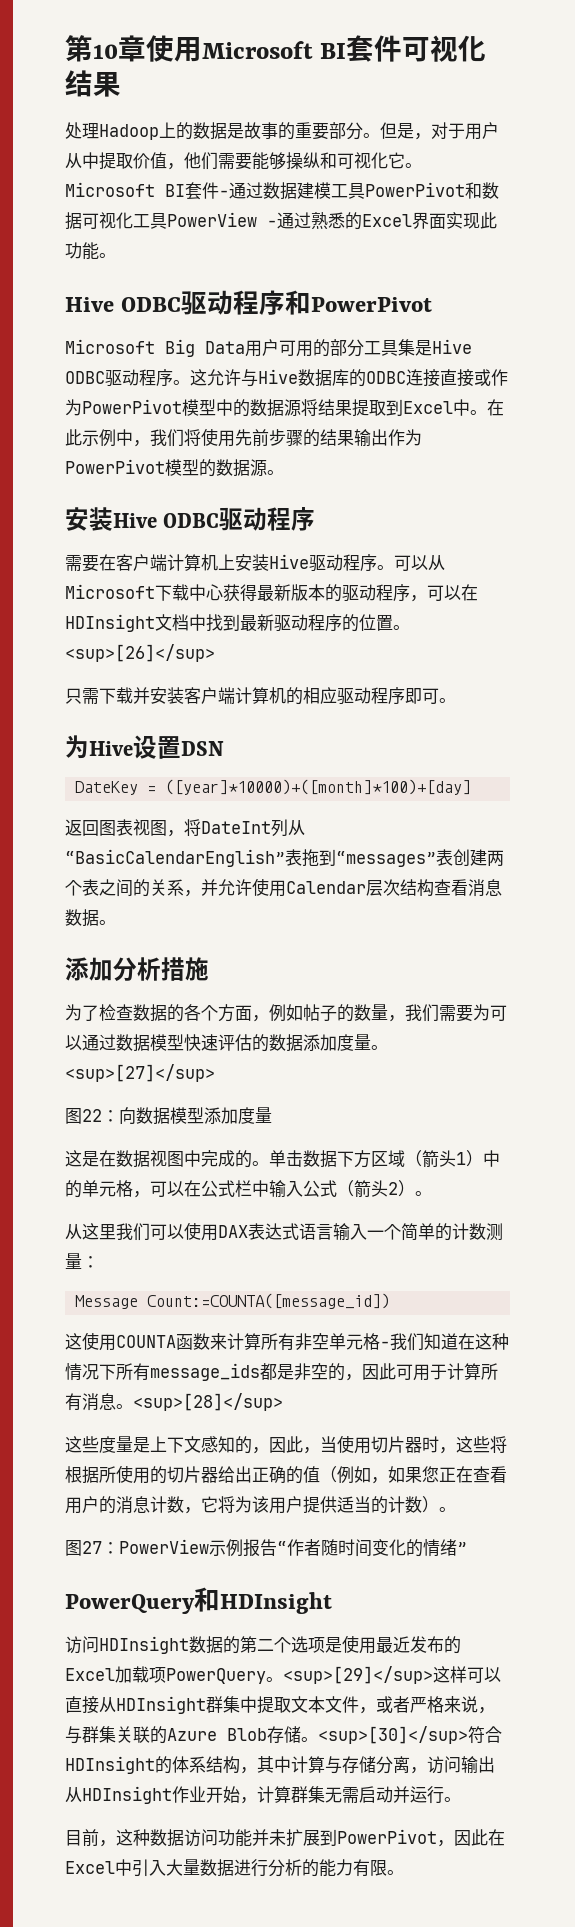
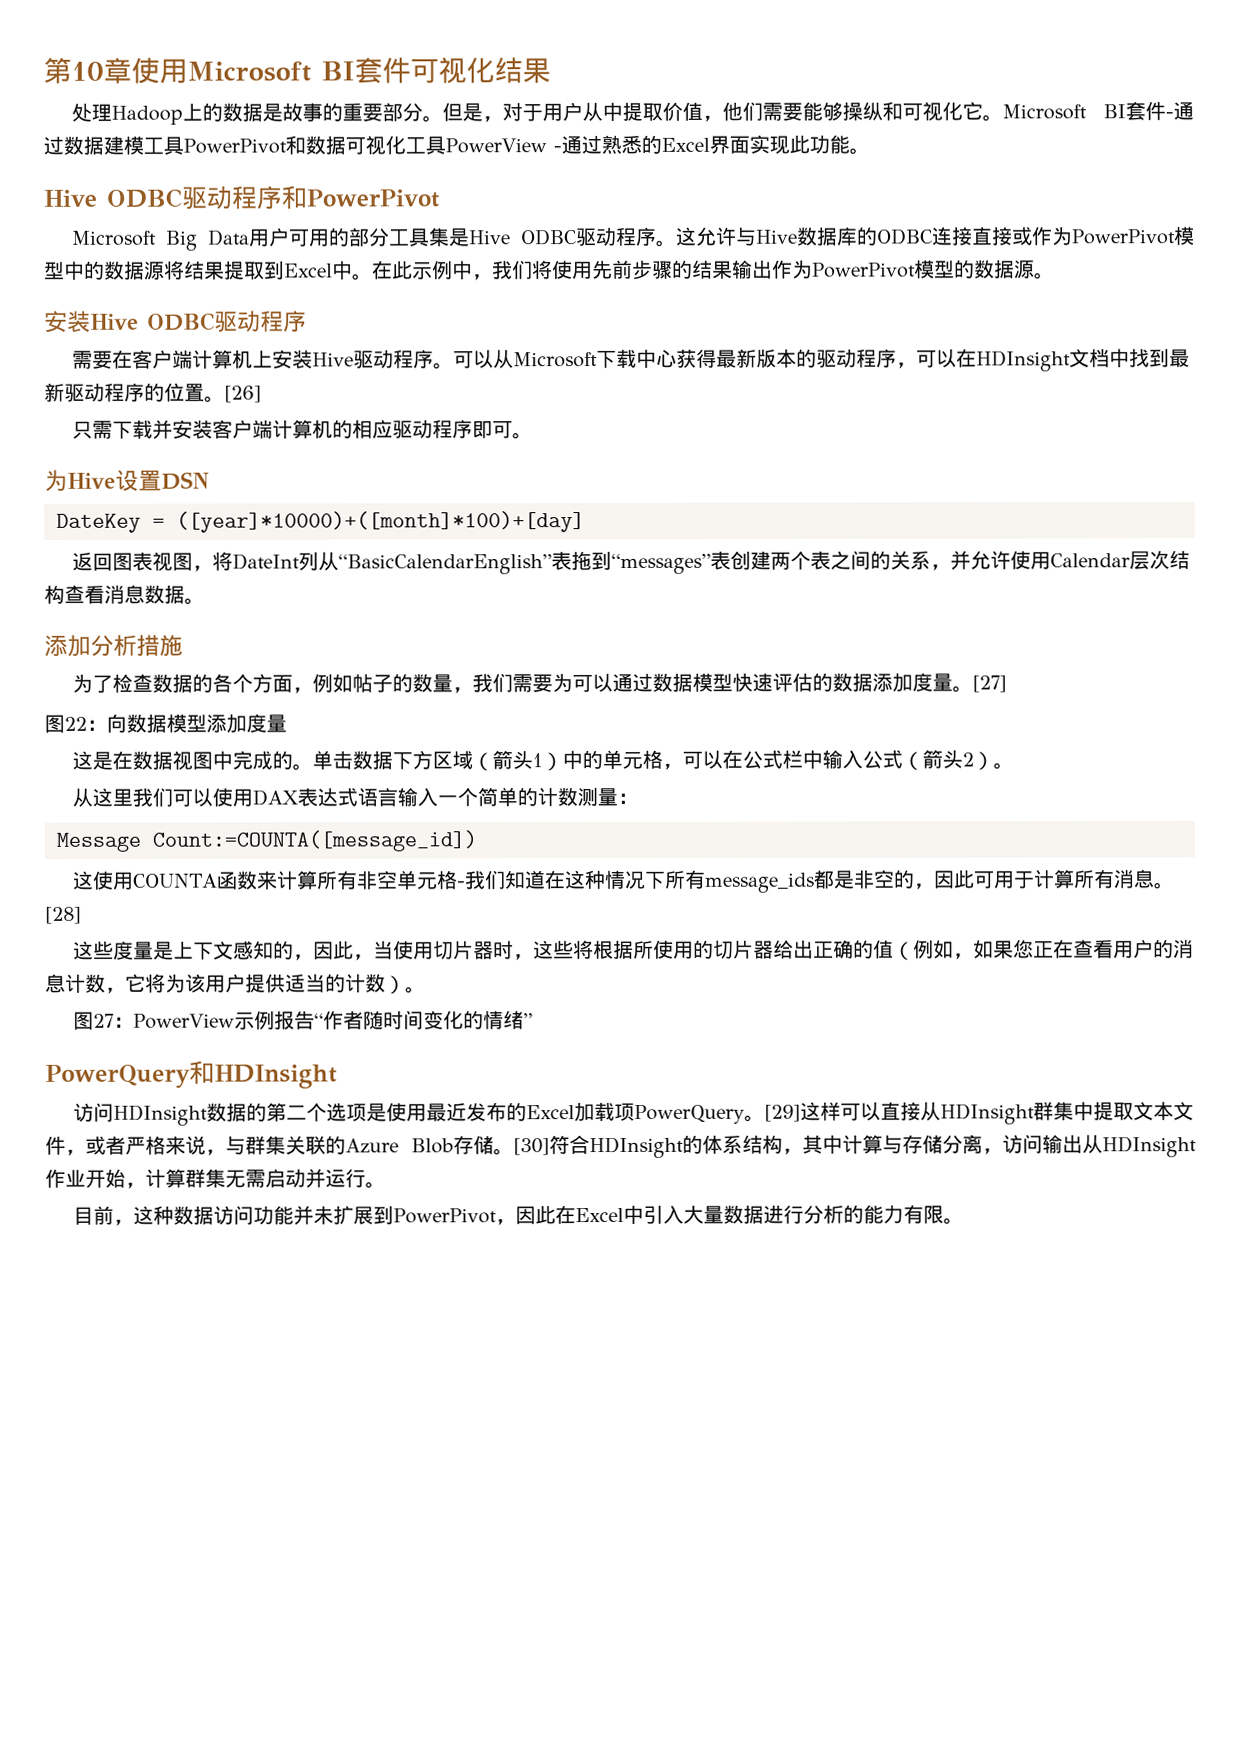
- <sup>[26]</sup>
+ [26]
- <sup>[27]</sup>
+ [27]
- <sup>[28]</sup>
+ [28]
- <sup>[29]</sup>这样可以直接从HDInsight群集中提取文本文件，或者严格来说，与群集关联的Azure Blob存储。
+ [29]这样可以直接从HDInsight群集中提取文本文件，或者严格来说，与群集关联的Azure Blob存储。
- <sup>[30]</sup>符合HDInsight的体系结构，其中计算与存储分离，访问输出从HDInsight作业开始，计算群集无需启动并运行。
+ [30]符合HDInsight的体系结构，其中计算与存储分离，访问输出从HDInsight作业开始，计算群集无需启动并运行。

